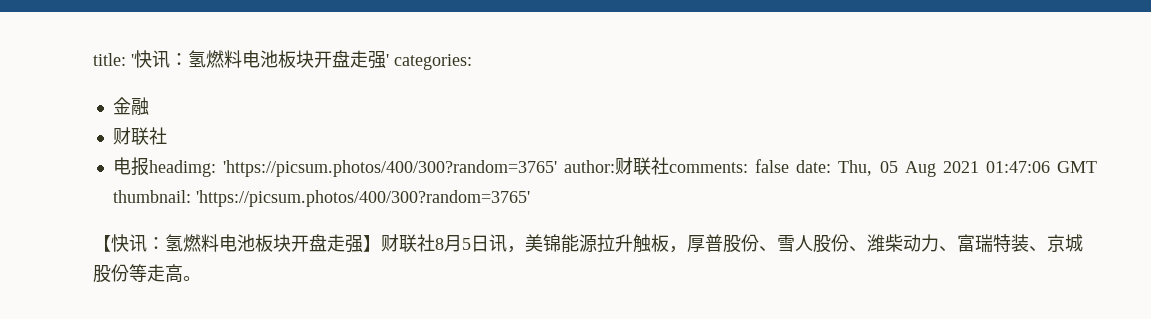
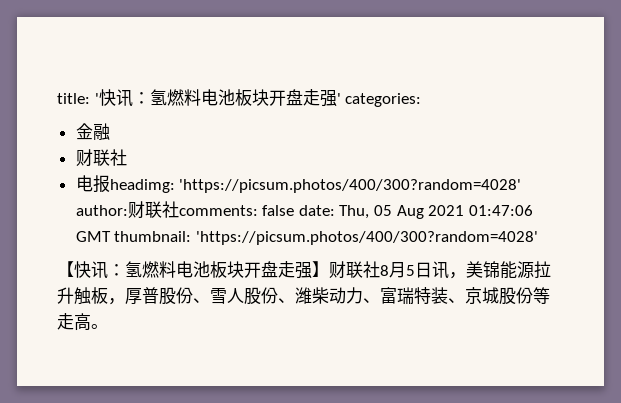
- 电报headimg: 'https://picsum.photos/400/300?random=3765' author:财联社comments: false date: Thu, 05 Aug 2021 01:47:06 GMT thumbnail: 'https://picsum.photos/400/300?random=3765'
+ 电报headimg: 'https://picsum.photos/400/300?random=4028' author:财联社comments: false date: Thu, 05 Aug 2021 01:47:06 GMT thumbnail: 'https://picsum.photos/400/300?random=4028'

